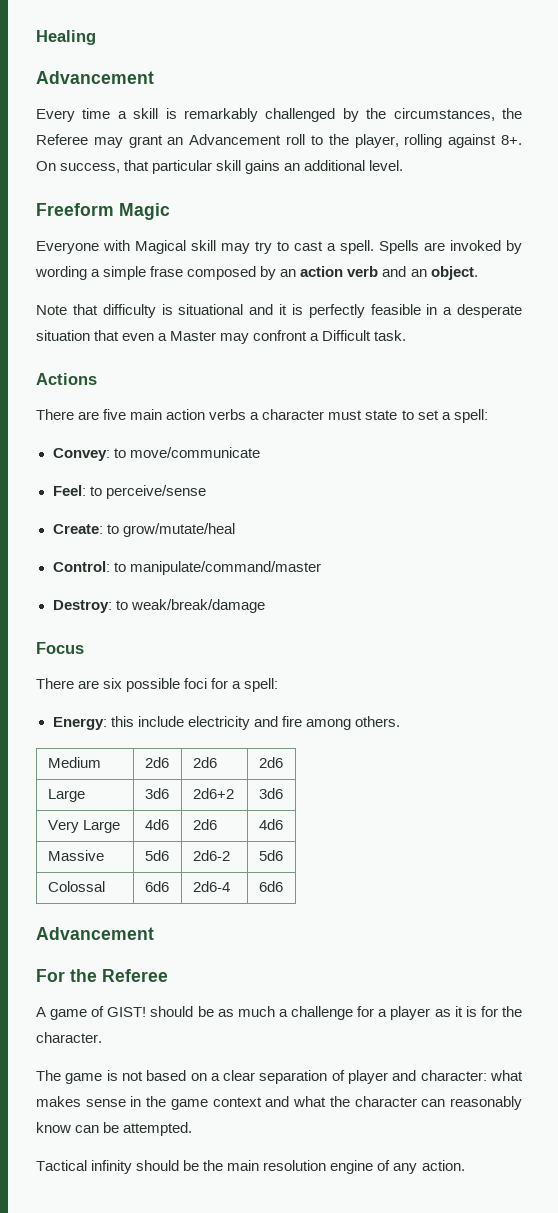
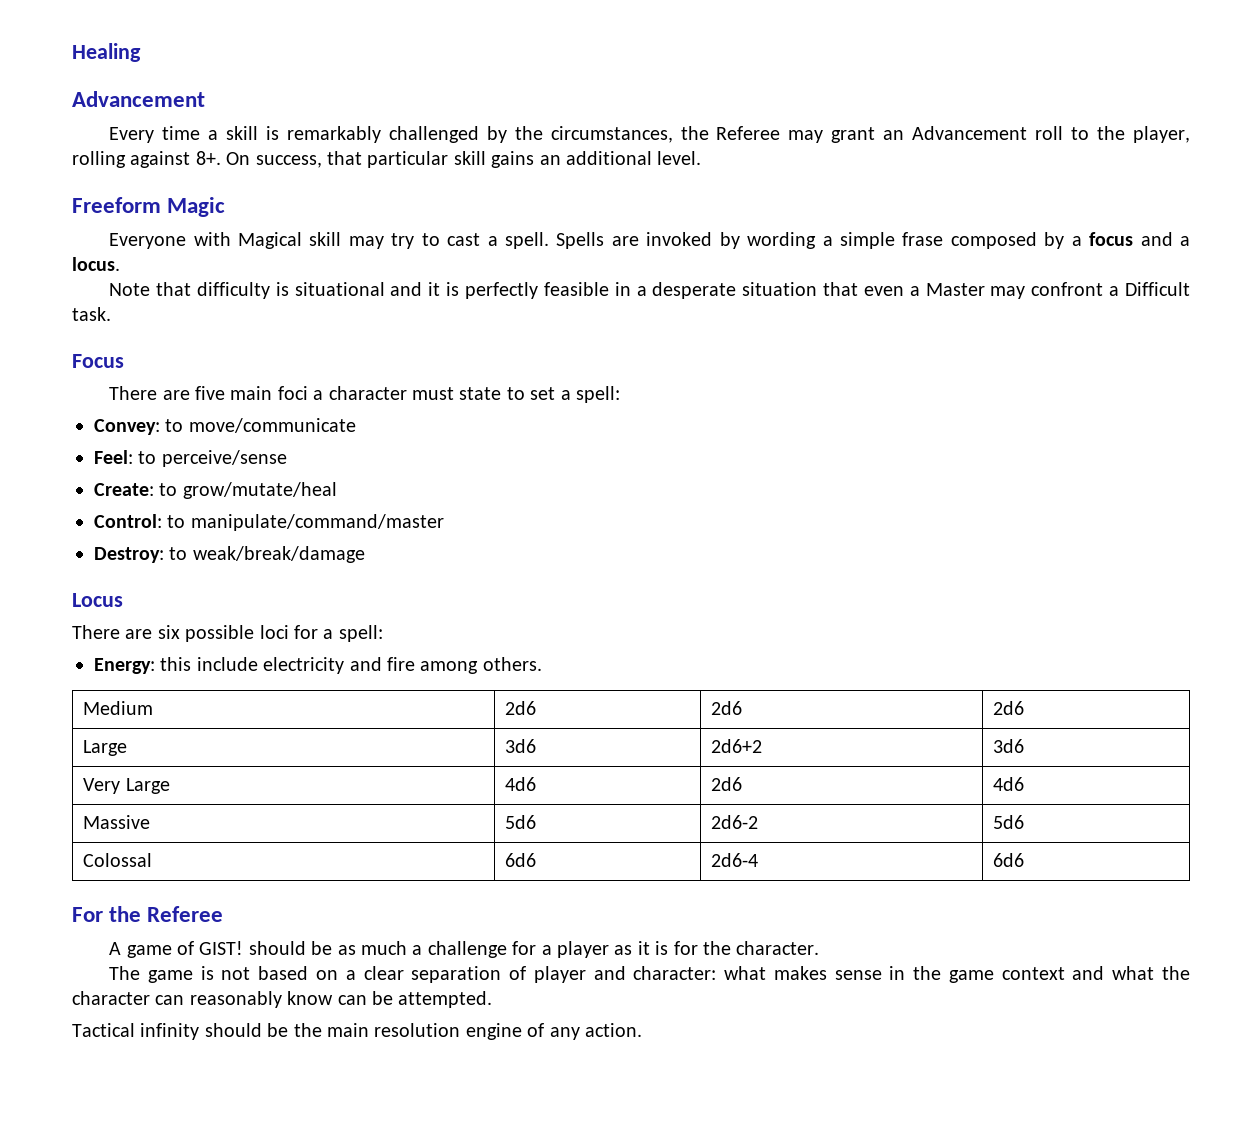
- Spells are invoked by wording a simple frase composed by an action verb and an object.
+ Spells are invoked by wording a simple frase composed by a focus and a locus.
- Actions
+ Focus
- There are five main action verbs a character must state to set a spell:
+ There are five main foci a character must state to set a spell:
- Focus
+ Locus
- There are six possible foci for a spell:
+ There are six possible loci for a spell:
  Colossal | 6d6 | 2d6-4 | 6d6
- Advancement

